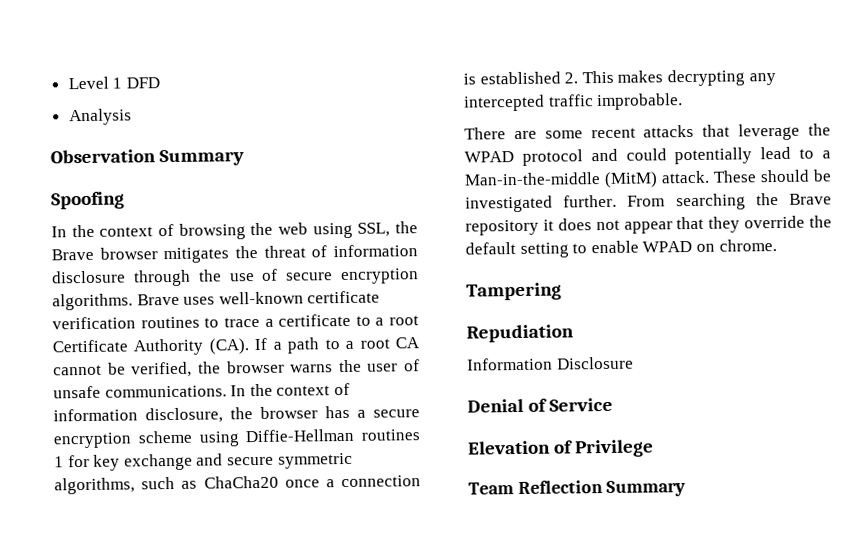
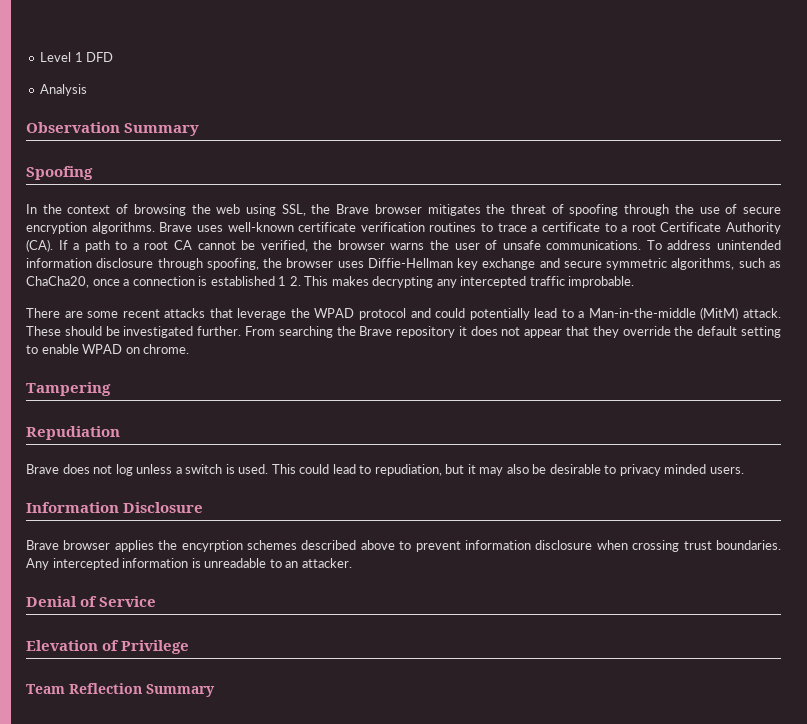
- In the context of browsing the web using SSL, the Brave browser mitigates the threat of information disclosure through the use of secure encryption algorithms.
+ In the context of browsing the web using SSL, the Brave browser mitigates the threat of spoofing through the use of secure encryption algorithms.
- In the context of information disclosure, the browser has a secure encryption scheme using Diffie-Hellman routines 1 for key exchange and secure symmetric algorithms, such as ChaCha20 once a connection is established 2. This makes decrypting any intercepted traffic improbable.
+ To address unintended information disclosure through spoofing, the browser uses Diffie-Hellman key exchange and secure symmetric algorithms, such as ChaCha20, once a connection is established 1 2. This makes decrypting any intercepted traffic improbable.
+ Brave does not log unless a switch is used. This could lead to repudiation, but it may also be desirable to privacy minded users.
  Information Disclosure
+ Brave browser applies the encyrption schemes described above to prevent information disclosure when crossing trust boundaries. Any intercepted information is unreadable to an attacker.

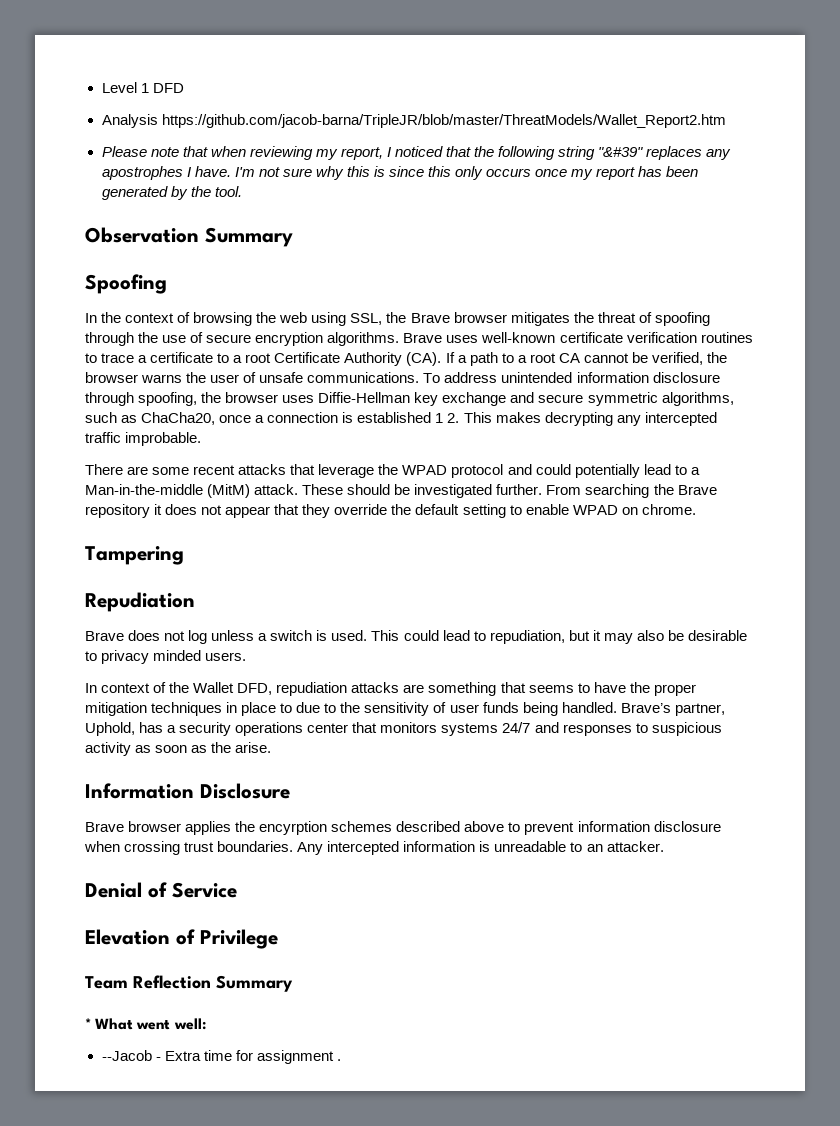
- Analysis
+ Analysis https://github.com/jacob-barna/TripleJR/blob/master/ThreatModels/Wallet_Report2.htm
+ Please note that when reviewing my report, I noticed that the following string "&#39" replaces any apostrophes I have. I'm not sure why this is since this only occurs once my report has been generated by the tool.
+ In context of the Wallet DFD, repudiation attacks are something that seems to have the proper mitigation techniques in place to due to the sensitivity of user funds being handled. Brave’s partner, Uphold, has a security operations center that monitors systems 24/7 and responses to suspicious activity as soon as the arise.
+ * What went well:
+ --Jacob - Extra time for assignment .

